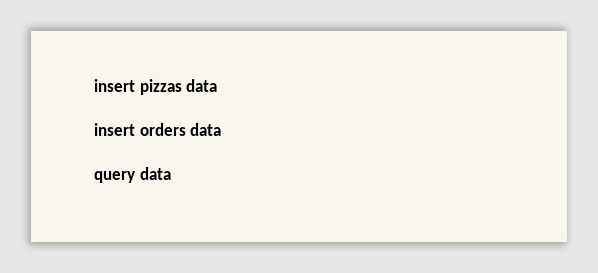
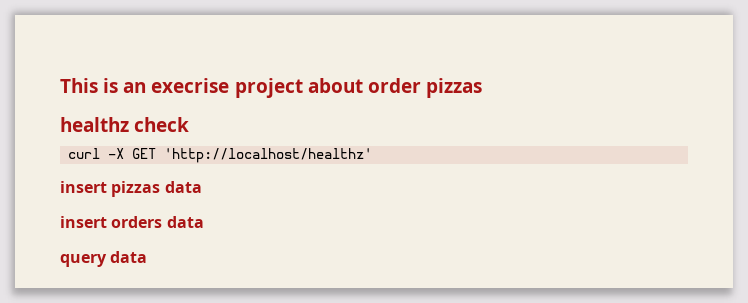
+ This is an execrise project about order pizzas
+ healthz check
+ curl -X GET 'http://localhost/healthz'

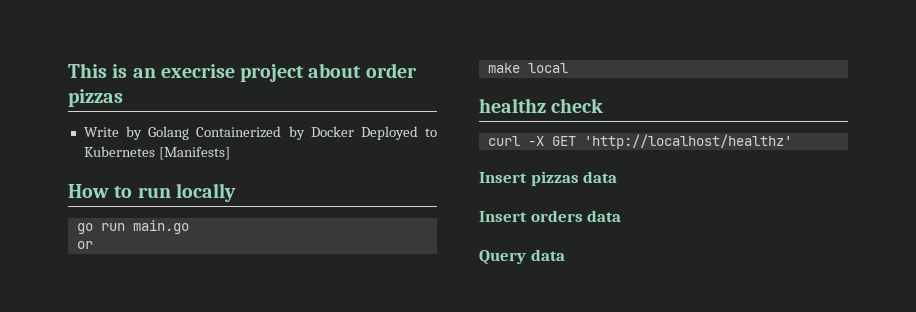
+ Write by Golang Containerized by Docker Deployed to Kubernetes [Manifests]
+ How to run locally
+ go run main.go
+ or
+ make local
- insert pizzas data
+ Insert pizzas data
- insert orders data
+ Insert orders data
- query data
+ Query data

